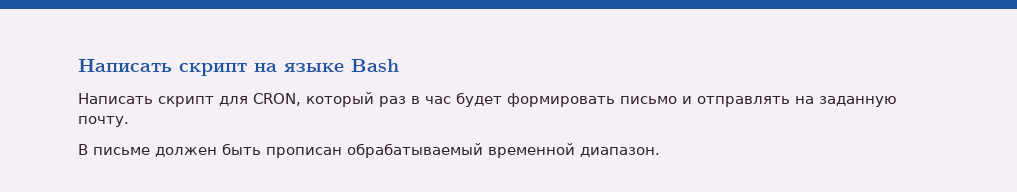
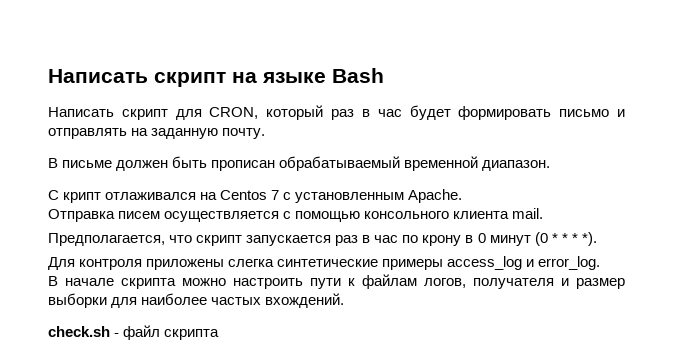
+ С крипт отлаживался на Centos 7 c установленным Apache.
+ Отправка писем осуществляется с помощью консольного клиента mail.
+ Предполагается, что скрипт запускается раз в час по крону в 0 минут (0 * * * *).
+ Для контроля приложены слегка синтетические примеры access_log и error_log.
+ В начале скрипта можно настроить пути к файлам логов, получателя и размер выборки для наиболее частых вхождений.
+ check.sh - файл скрипта

